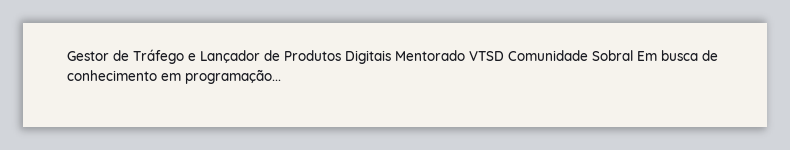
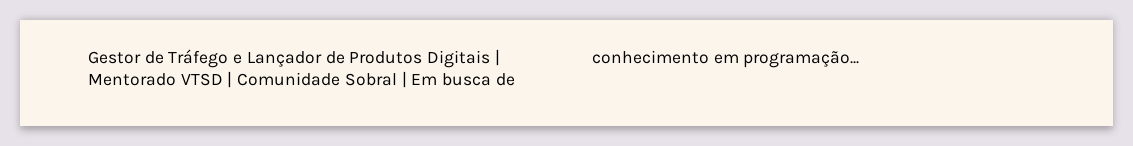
- Gestor de Tráfego e Lançador de Produtos Digitais Mentorado VTSD Comunidade Sobral Em busca de conhecimento em programação...
+ Gestor de Tráfego e Lançador de Produtos Digitais | Mentorado VTSD | Comunidade Sobral | Em busca de conhecimento em programação...

